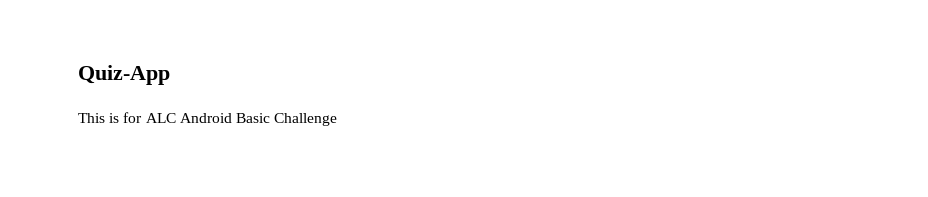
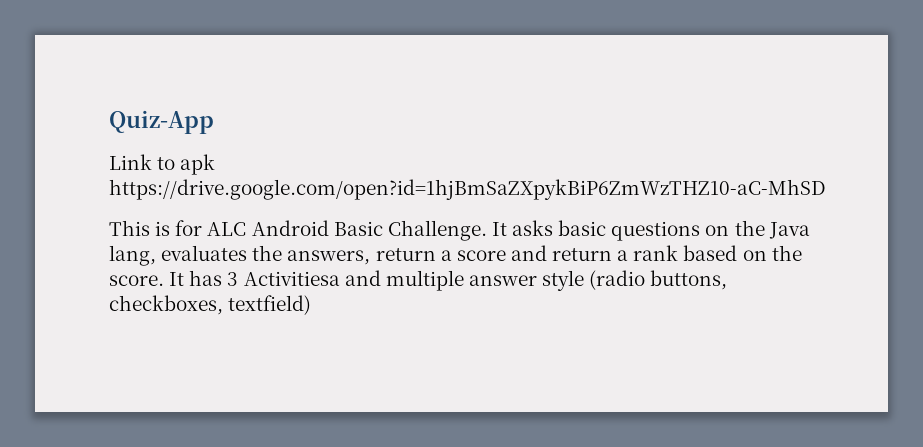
+ Link to apk https://drive.google.com/open?id=1hjBmSaZXpykBiP6ZmWzTHZ10-aC-MhSD
- This is for ALC Android Basic Challenge
+ This is for ALC Android Basic Challenge. It asks basic questions on the Java lang, evaluates the answers, return a score and return a rank based on the score. It has 3 Activitiesa and multiple answer style (radio buttons, checkboxes, textfield)

